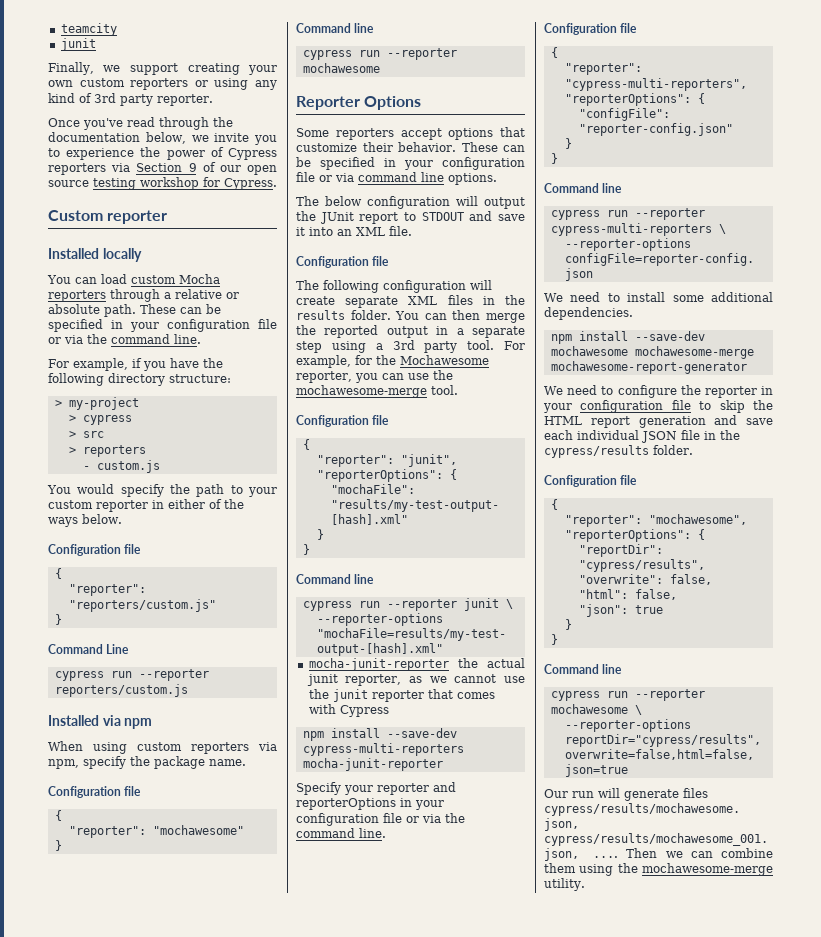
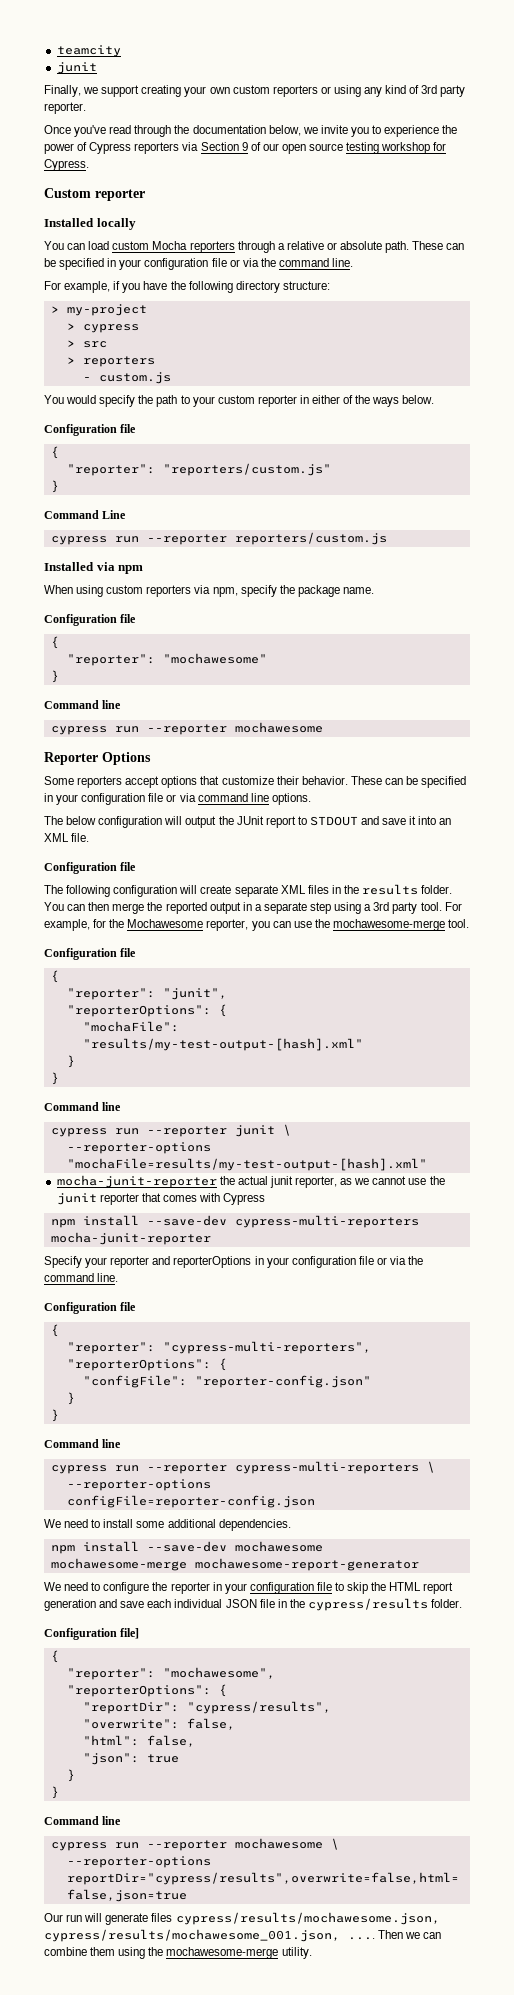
  We need to configure the reporter in your configuration file to skip the HTML report generation and save each individual JSON file in the cypress/results folder.
- Configuration file
+ Configuration file]

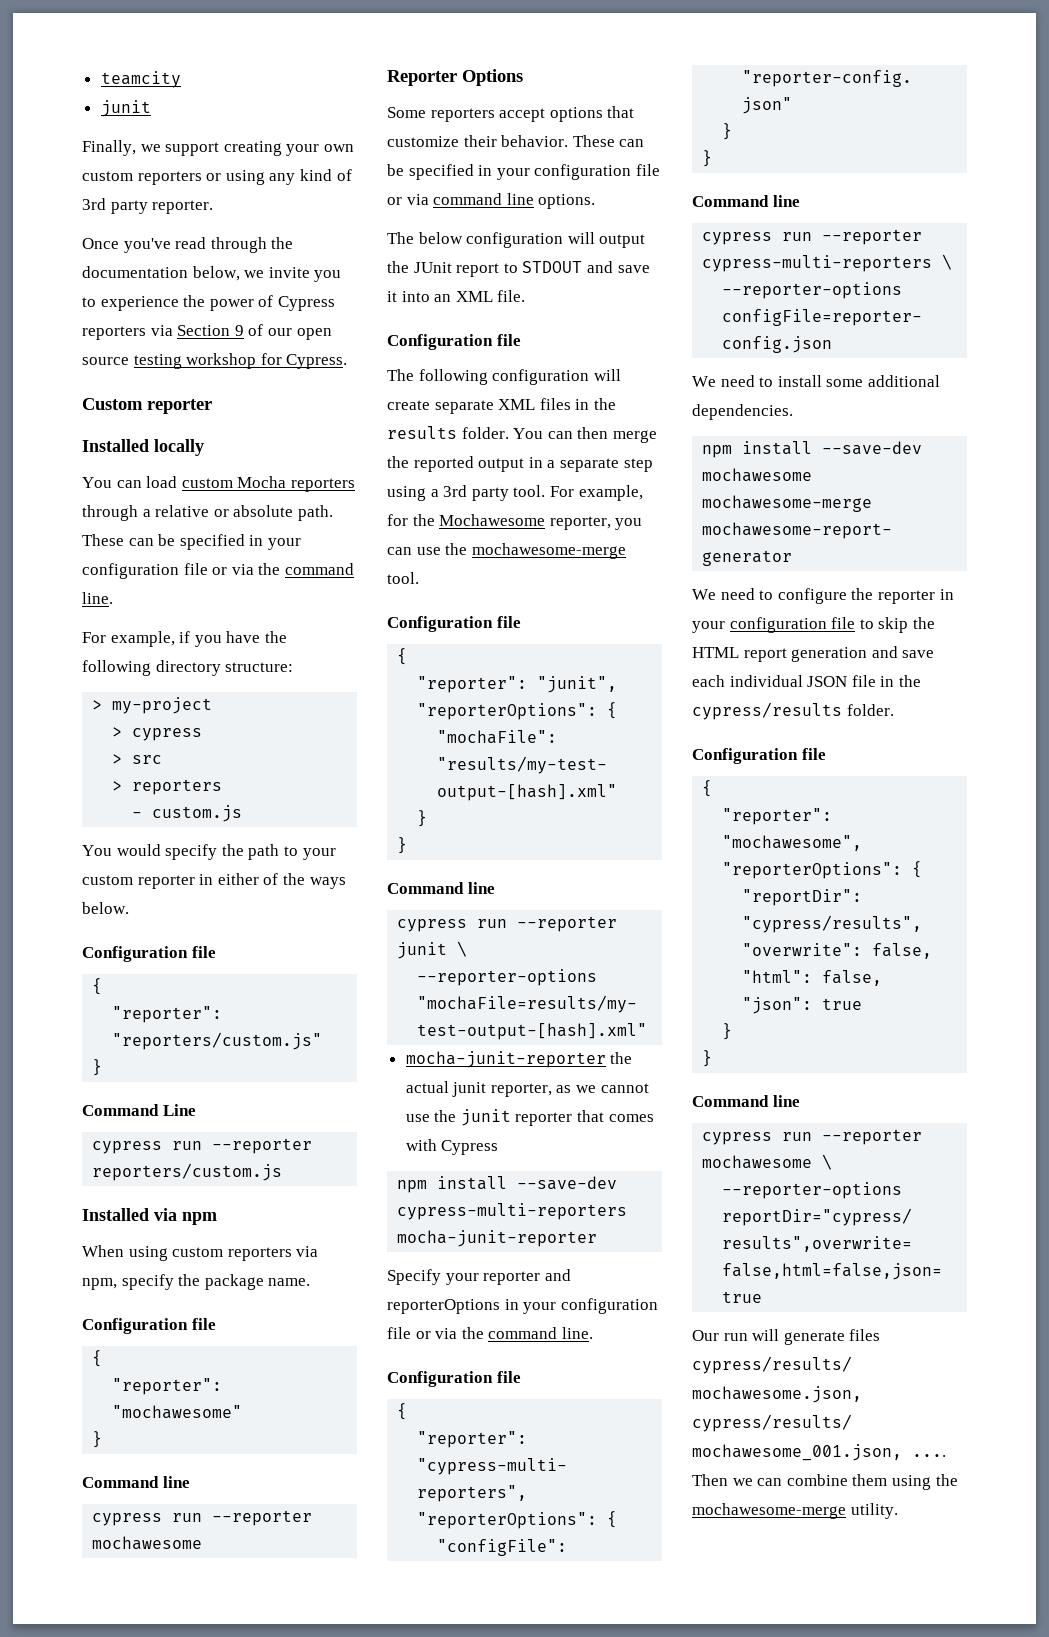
  We need to configure the reporter in your configuration file to skip the HTML report generation and save each individual JSON file in the cypress/results folder.
- Configuration file]
+ Configuration file

